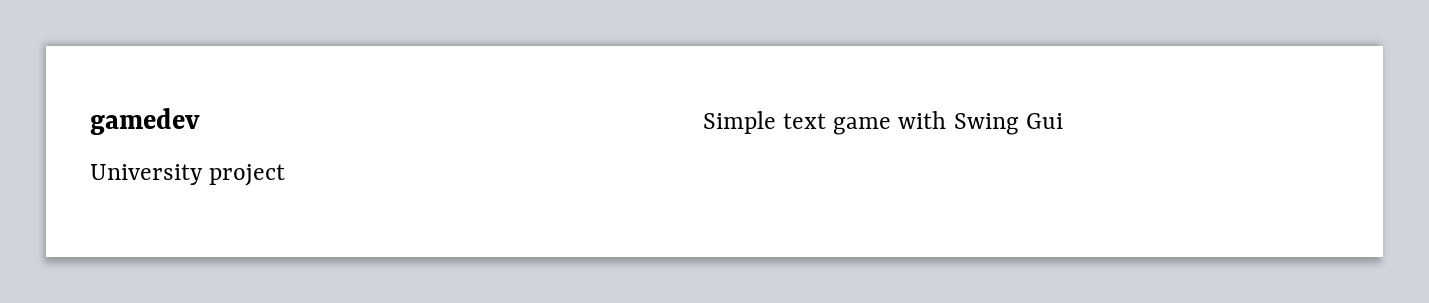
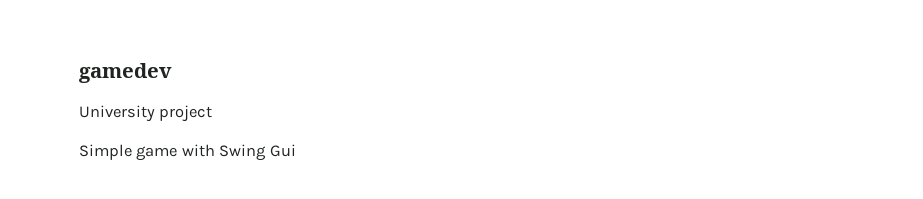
- Simple text game with Swing Gui
+ Simple game with Swing Gui

